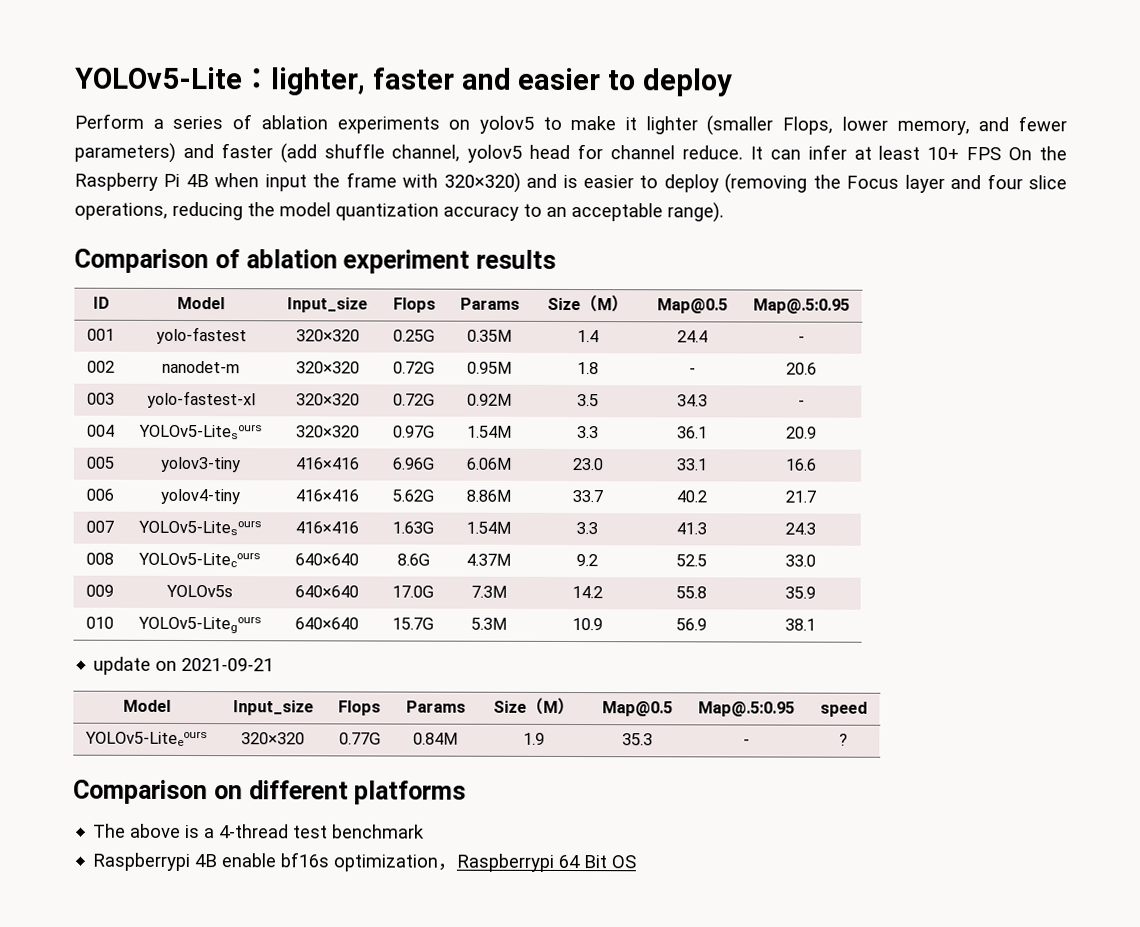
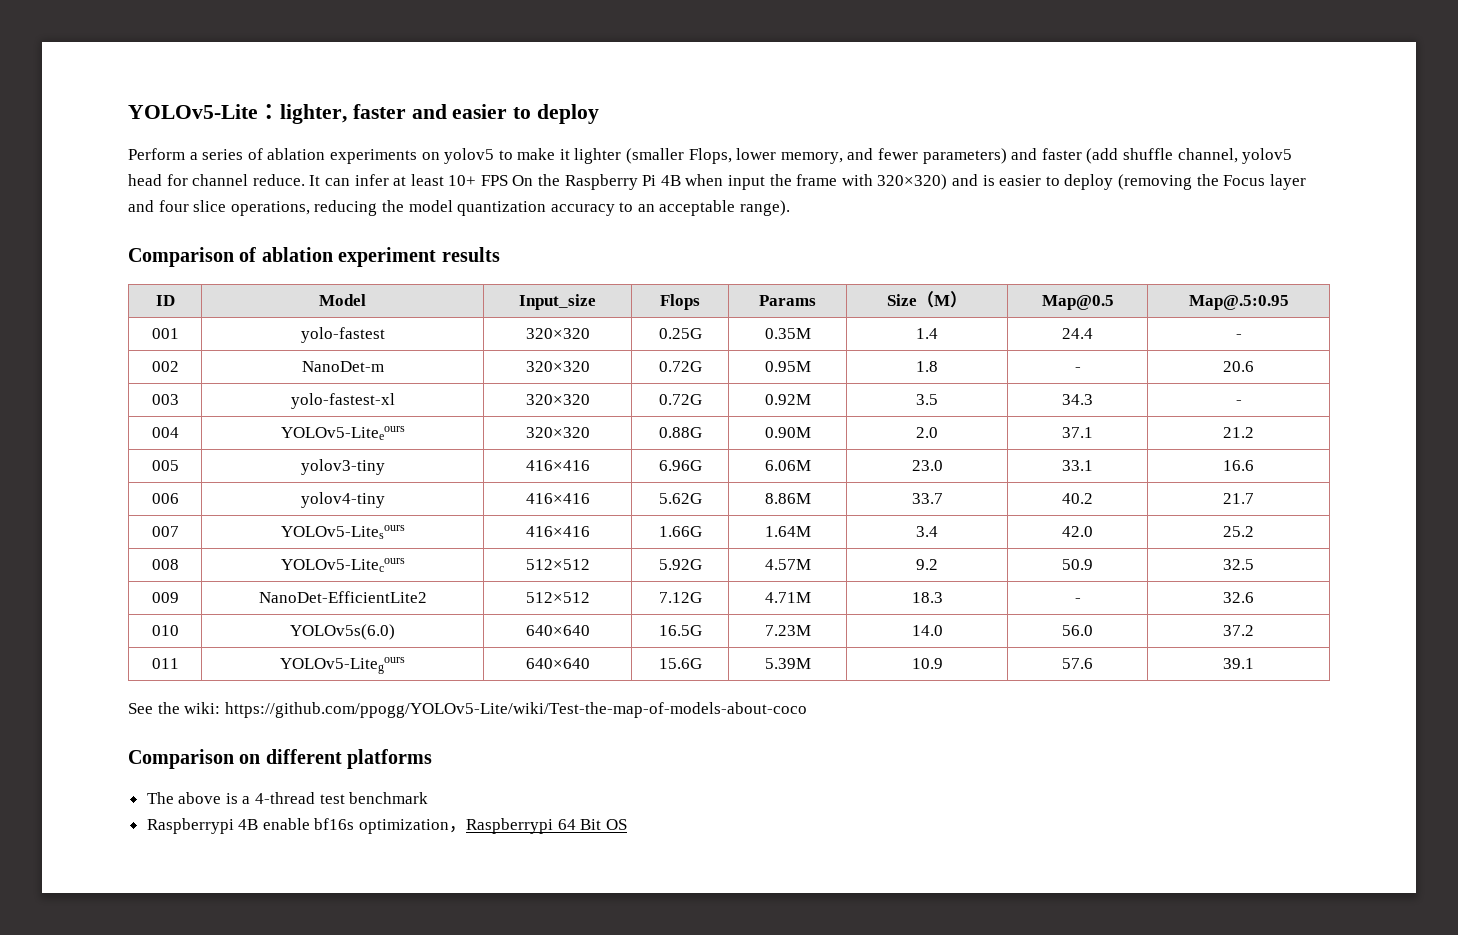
- 002 | nanodet-m | 320×320 | 0.72G | 0.95M | 1.8 | - | 20.6
+ 002 | NanoDet-m | 320×320 | 0.72G | 0.95M | 1.8 | - | 20.6
- 004 | YOLOv5-Litesours | 320×320 | 0.97G | 1.54M | 3.3 | 36.1 | 20.9
+ 004 | YOLOv5-Liteeours | 320×320 | 0.88G | 0.90M | 2.0 | 37.1 | 21.2
- 007 | YOLOv5-Litesours | 416×416 | 1.63G | 1.54M | 3.3 | 41.3 | 24.3
+ 007 | YOLOv5-Litesours | 416×416 | 1.66G | 1.64M | 3.4 | 42.0 | 25.2
- 008 | YOLOv5-Litecours | 640×640 | 8.6G | 4.37M | 9.2 | 52.5 | 33.0
+ 008 | YOLOv5-Litecours | 512×512 | 5.92G | 4.57M | 9.2 | 50.9 | 32.5
- 009 | YOLOv5s | 640×640 | 17.0G | 7.3M | 14.2 | 55.8 | 35.9
- 010 | YOLOv5-Litegours | 640×640 | 15.7G | 5.3M | 10.9 | 56.9 | 38.1
- update on 2021-09-21
- Model | Input_size | Flops | Params | Size（M） | Map@0.5 | Map@.5:0.95 | speed
- YOLOv5-Liteeours | 320×320 | 0.77G | 0.84M | 1.9 | 35.3 | - | ?
+ 009 | NanoDet-EfficientLite2 | 512×512 | 7.12G | 4.71M | 18.3 | - | 32.6
+ 010 | YOLOv5s(6.0) | 640×640 | 16.5G | 7.23M | 14.0 | 56.0 | 37.2
+ 011 | YOLOv5-Litegours | 640×640 | 15.6G | 5.39M | 10.9 | 57.6 | 39.1
+ See the wiki: https://github.com/ppogg/YOLOv5-Lite/wiki/Test-the-map-of-models-about-coco

